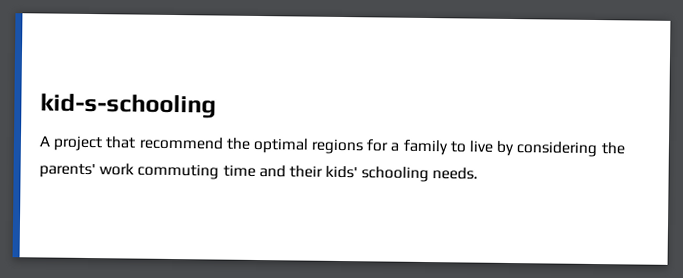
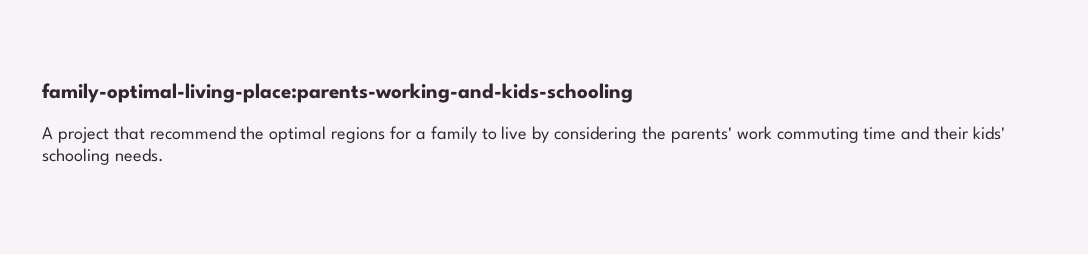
- kid-s-schooling
+ family-optimal-living-place:parents-working-and-kids-schooling

